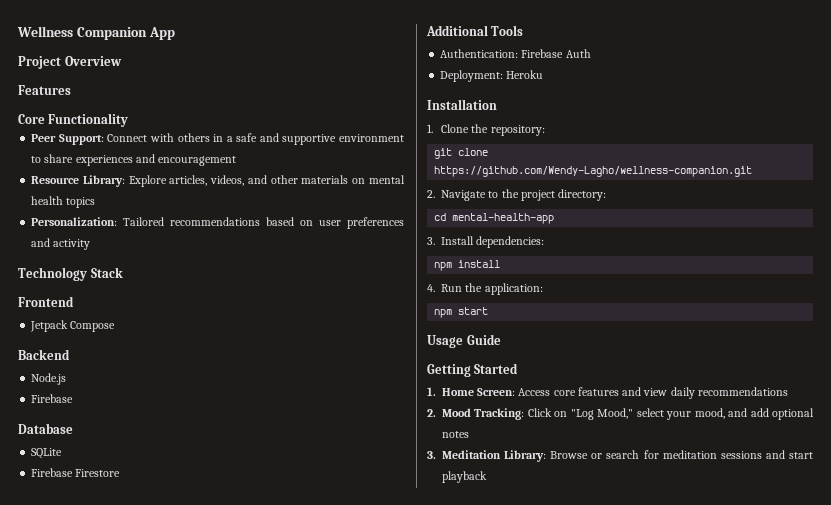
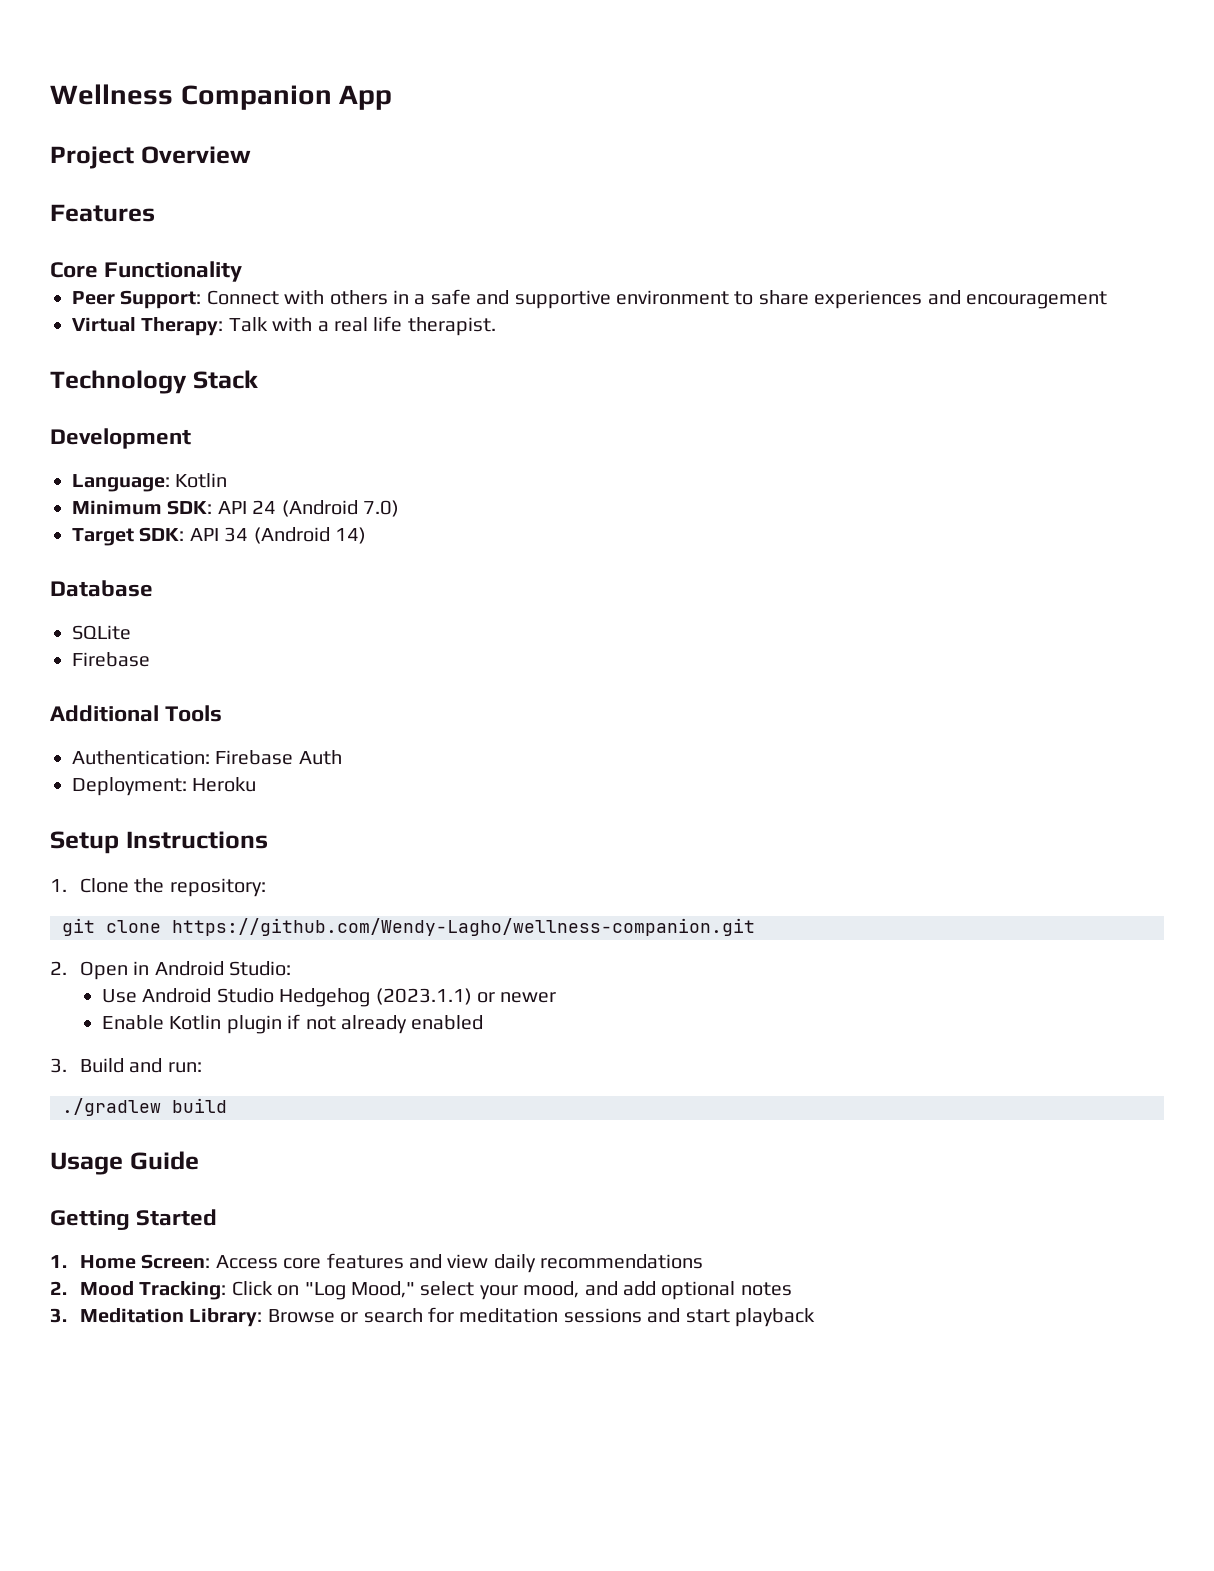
- Resource Library: Explore articles, videos, and other materials on mental health topics
- Personalization: Tailored recommendations based on user preferences and activity
+ Virtual Therapy: Talk with a real life therapist.
  Technology Stack
- Frontend
- Jetpack Compose
- Backend
- Node.js
- Firebase
+ Development
+ Language: Kotlin
+ Minimum SDK: API 24 (Android 7.0)
+ Target SDK: API 34 (Android 14)
  SQLite
- Firebase Firestore
+ Firebase
- Installation
+ Setup Instructions
- 2. Navigate to the project directory:
- cd mental-health-app
- 3. Install dependencies:
- npm install
- 4. Run the application:
- npm start
+ 2. Open in Android Studio:
+ Use Android Studio Hedgehog (2023.1.1) or newer
+ Enable Kotlin plugin if not already enabled
+ 3. Build and run:
+ ./gradlew build

